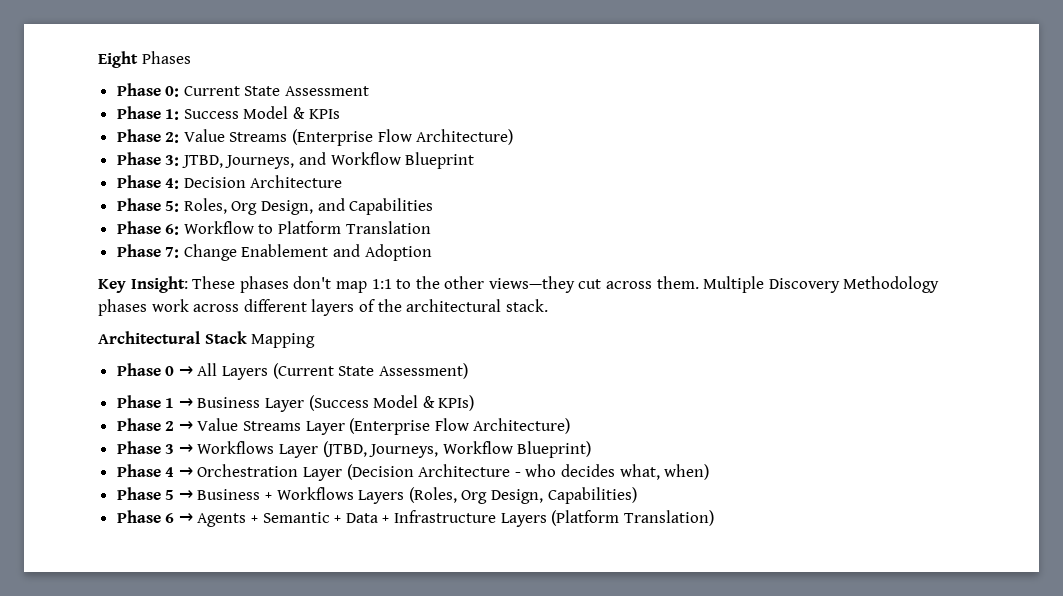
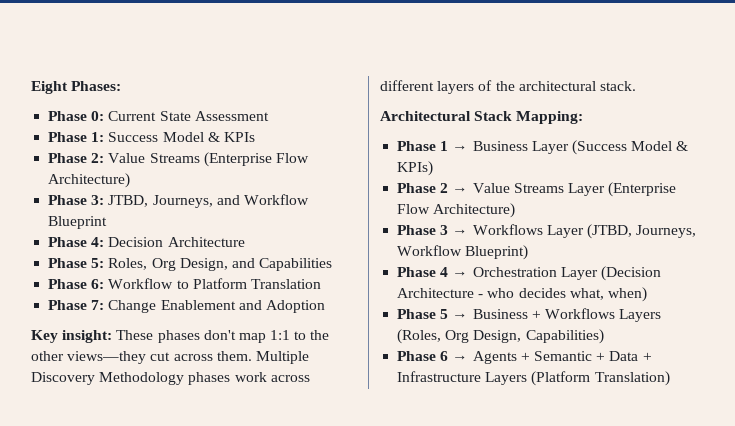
- Eight Phases
+ Eight Phases:
- Key Insight: These phases don't map 1:1 to the other views—they cut across them.
+ Key insight: These phases don't map 1:1 to the other views—they cut across them.
- Architectural Stack Mapping
- Phase 0 → All Layers (Current State Assessment)
+ Architectural Stack Mapping:

